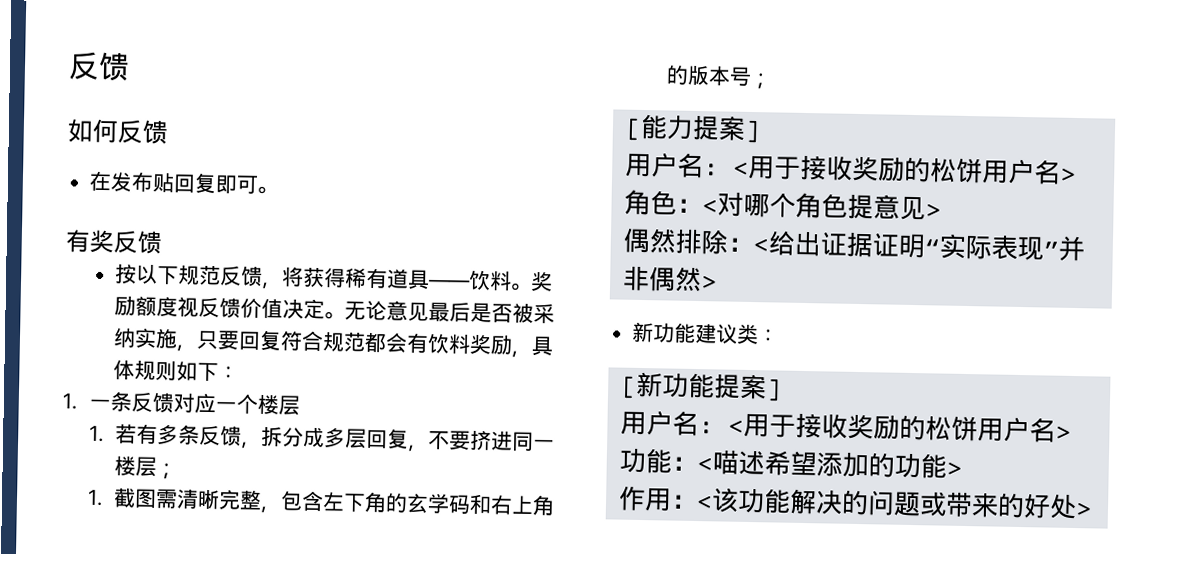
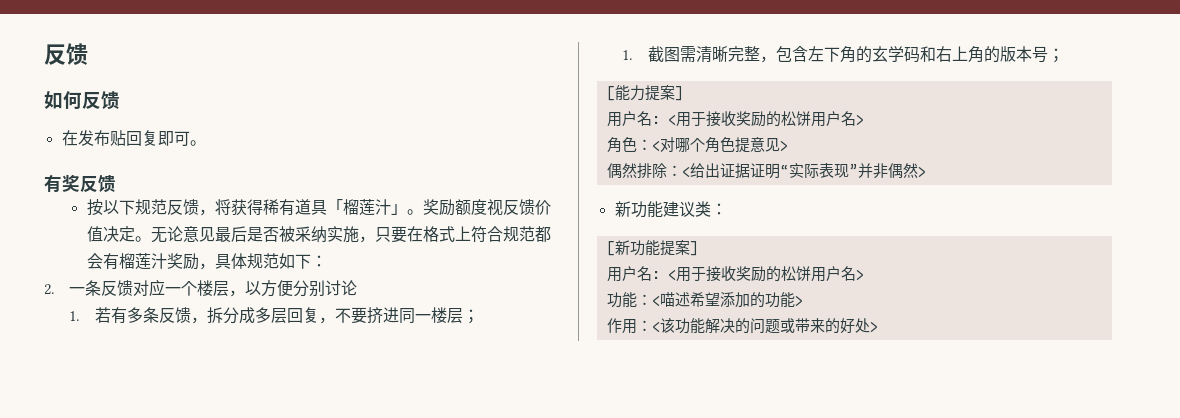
- 按以下规范反馈，将获得稀有道具——饮料。
+ 按以下规范反馈，将获得稀有道具「榴莲汁」。
- 无论意见最后是否被采纳实施，只要回复符合规范都会有饮料奖励，具体规则如下：
+ 无论意见最后是否被采纳实施，只要在格式上符合规范都会有榴莲汁奖励，具体规范如下：
- 1.一条反馈对应一个楼层
+ 2.一条反馈对应一个楼层，以方便分别讨论

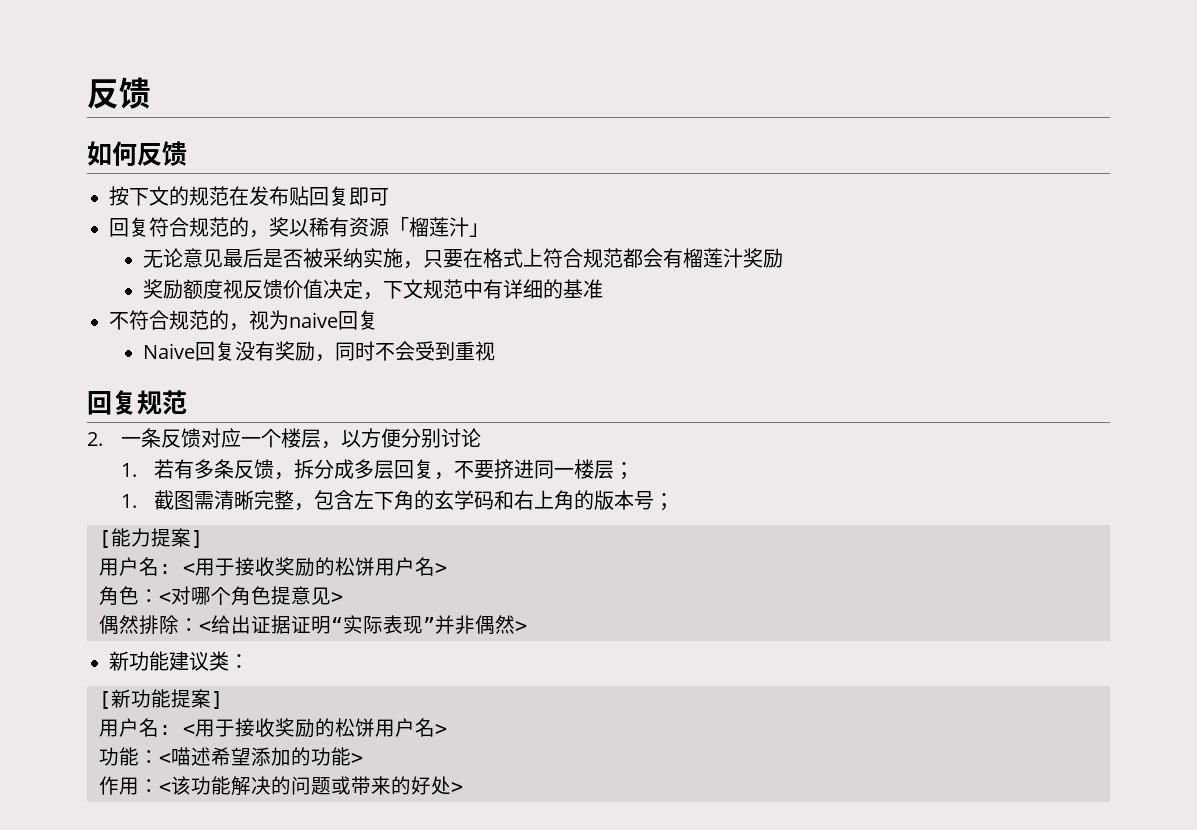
- 在发布贴回复即可。
- 有奖反馈
- 按以下规范反馈，将获得稀有道具「榴莲汁」。奖励额度视反馈价值决定。无论意见最后是否被采纳实施，只要在格式上符合规范都会有榴莲汁奖励，具体规范如下：
+ 按下文的规范在发布贴回复即可
+ 回复符合规范的，奖以稀有资源「榴莲汁」
+ 无论意见最后是否被采纳实施，只要在格式上符合规范都会有榴莲汁奖励
+ 奖励额度视反馈价值决定，下文规范中有详细的基准
+ 不符合规范的，视为naive回复
+ Naive回复没有奖励，同时不会受到重视
+ 回复规范

